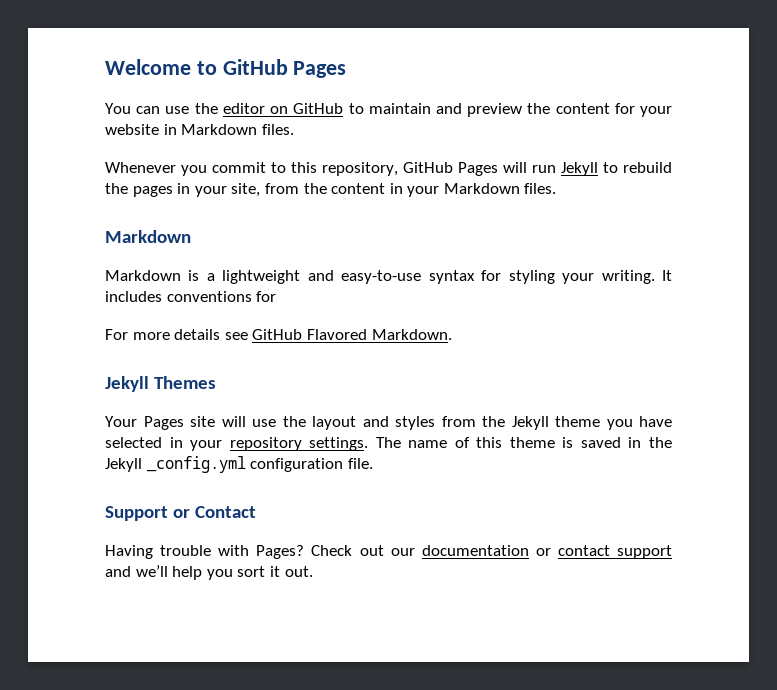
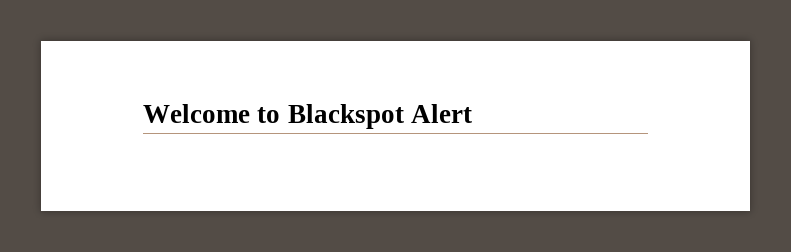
- Welcome to GitHub Pages
- You can use the editor on GitHub to maintain and preview the content for your website in Markdown files.
- Whenever you commit to this repository, GitHub Pages will run Jekyll to rebuild the pages in your site, from the content in your Markdown files.
- Markdown
- Markdown is a lightweight and easy-to-use syntax for styling your writing. It includes conventions for
- For more details see GitHub Flavored Markdown.
- Jekyll Themes
- Your Pages site will use the layout and styles from the Jekyll theme you have selected in your repository settings. The name of this theme is saved in the Jekyll _config.yml configuration file.
- Support or Contact
- Having trouble with Pages? Check out our documentation or contact support and we’ll help you sort it out.
+ Welcome to Blackspot Alert

